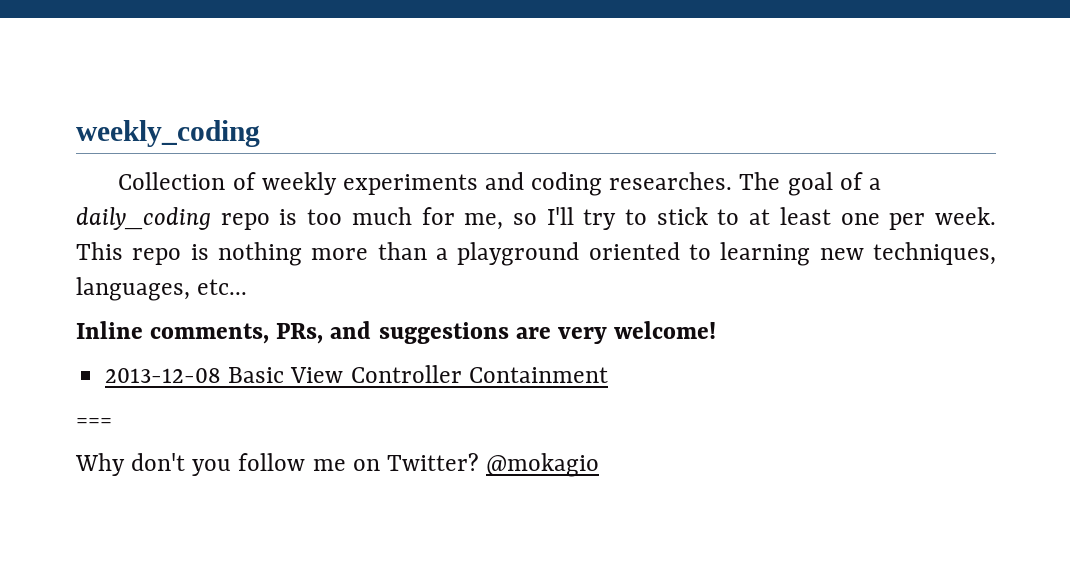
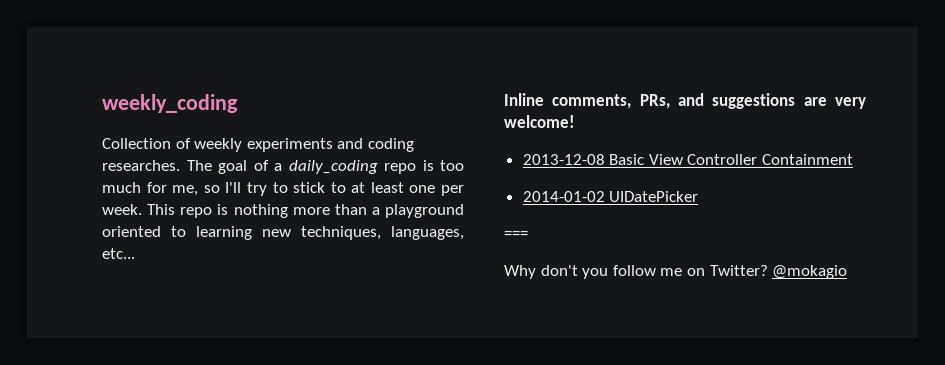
+ 2014-01-02 UIDatePicker

